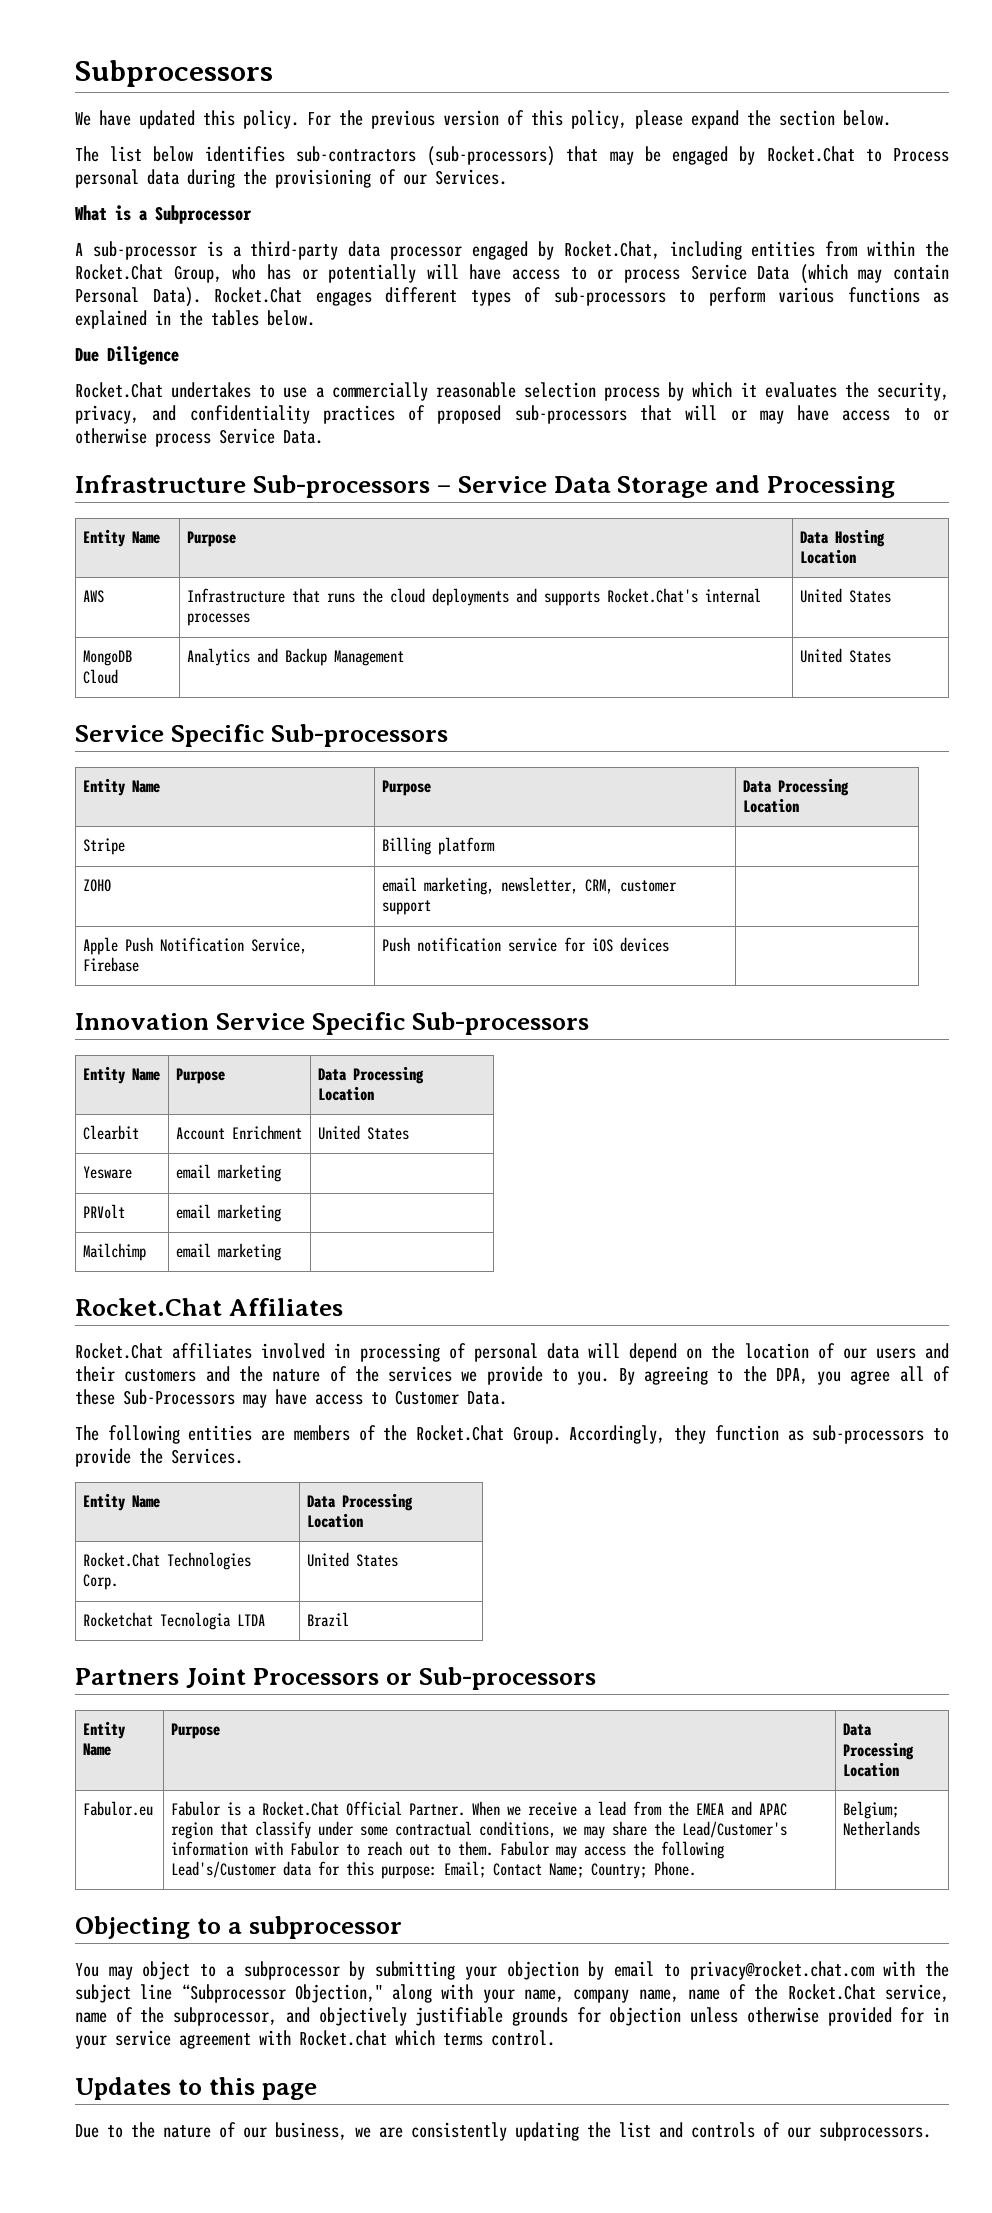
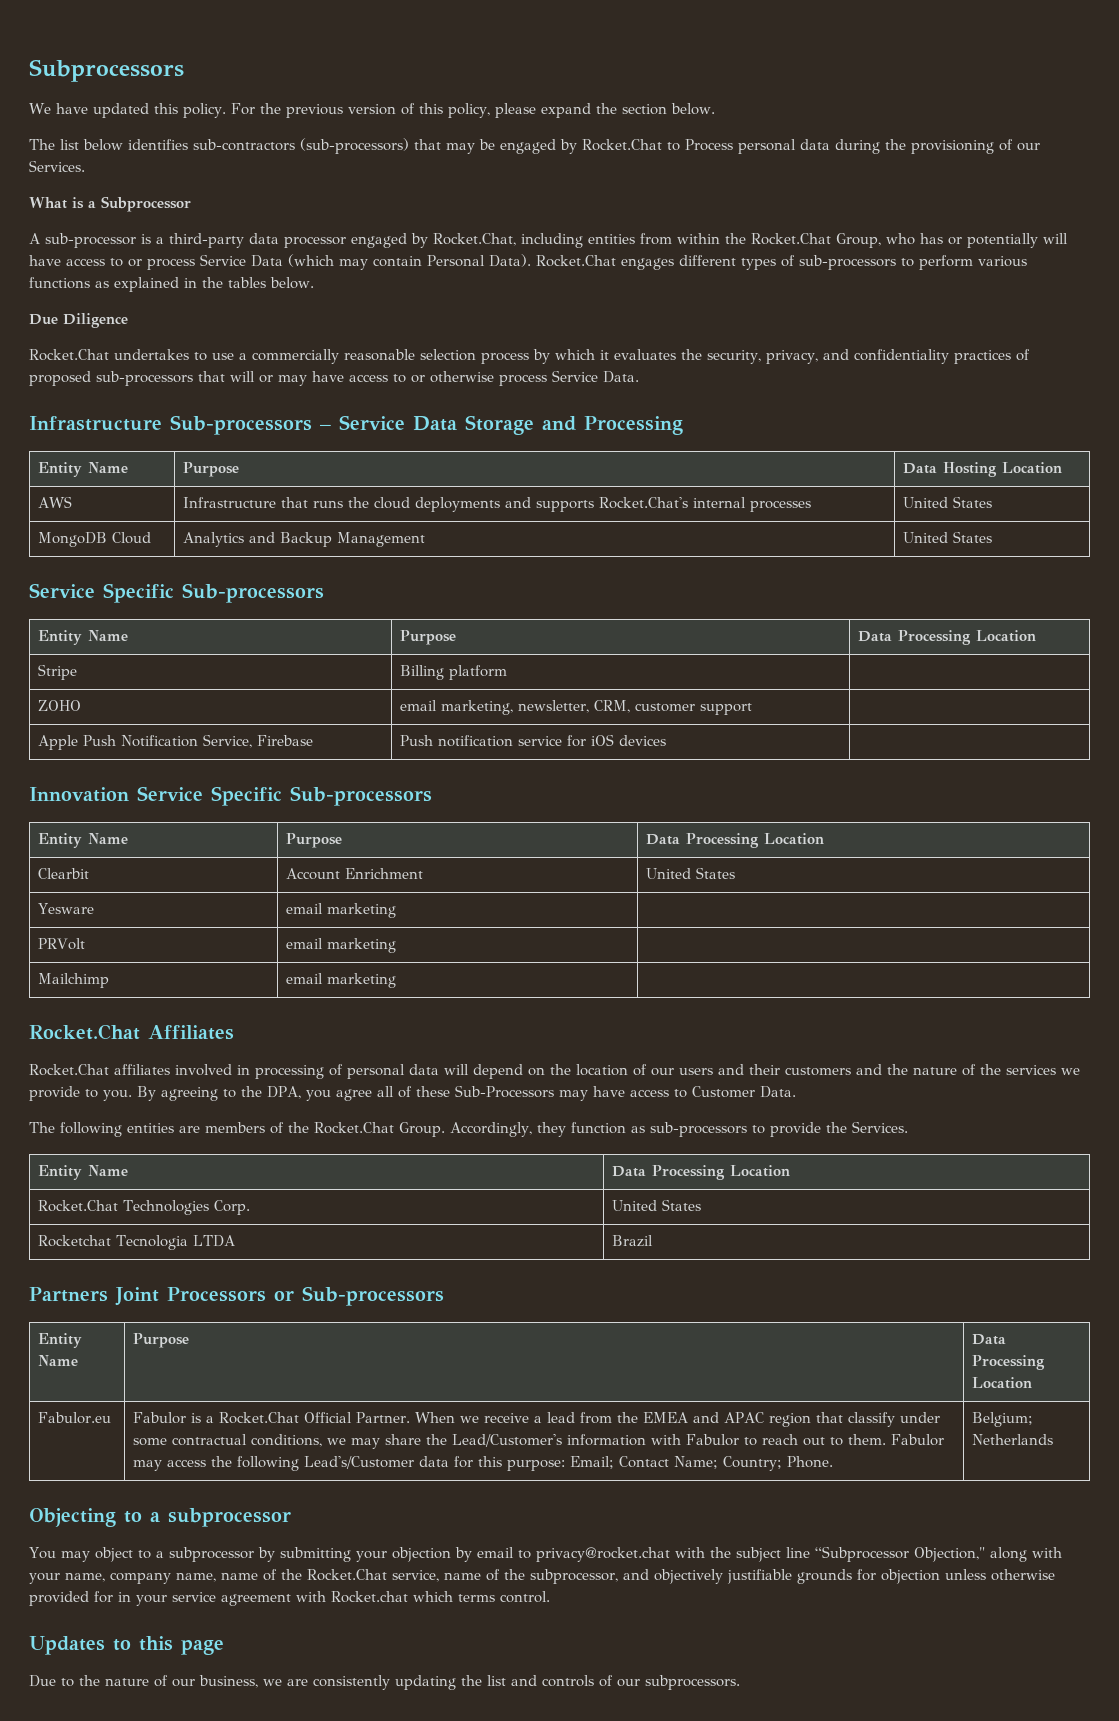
- You may object to a subprocessor by submitting your objection by email to privacy@rocket.chat.com with the subject line “Subprocessor Objection," along with your name, company name, name of the Rocket.Chat service, name of the subprocessor, and objectively justifiable grounds for objection unless otherwise provided for in your service agreement with Rocket.chat which terms control.
+ You may object to a subprocessor by submitting your objection by email to privacy@rocket.chat with the subject line “Subprocessor Objection," along with your name, company name, name of the Rocket.Chat service, name of the subprocessor, and objectively justifiable grounds for objection unless otherwise provided for in your service agreement with Rocket.chat which terms control.

